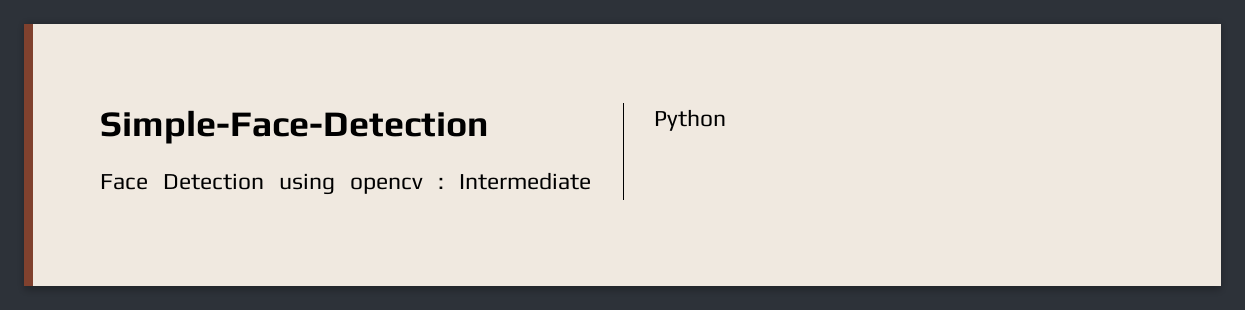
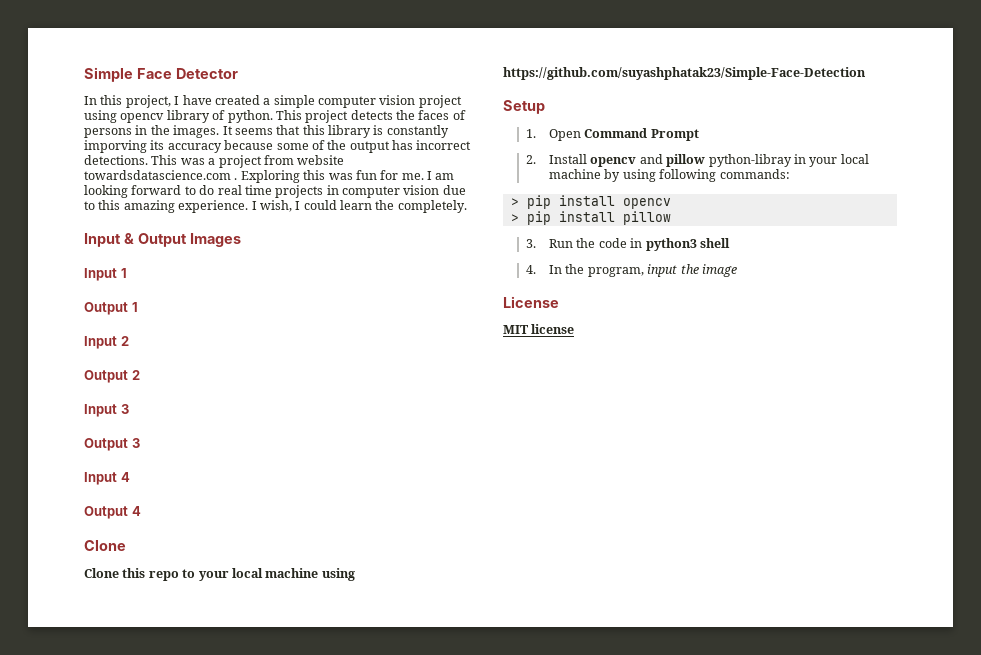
- Simple-Face-Detection
- Face Detection using opencv : Intermediate Python
+ Simple Face Detector
+ In this project, I have created a simple computer vision project using opencv library of python. This project detects the faces of persons in the images. It seems that this library is constantly imporving its accuracy because some of the output has incorrect detections. This was a project from website towardsdatascience.com . Exploring this was fun for me. I am looking forward to do real time projects in computer vision due to this amazing experience. I wish, I could learn the completely.
+ Input & Output Images
+ Input 1
+ Output 1
+ Input 2
+ Output 2
+ Input 3
+ Output 3
+ Input 4
+ Output 4
+ Clone
+ Clone this repo to your local machine using https://github.com/suyashphatak23/Simple-Face-Detection
+ Setup
+ 1. Open Command Prompt
+ 2. Install opencv and pillow python-libray in your local machine by using following commands:
+ > pip install opencv
+ > pip install pillow
+ 3. Run the code in python3 shell
+ 4. In the program, input the image
+ License
+ MIT license

